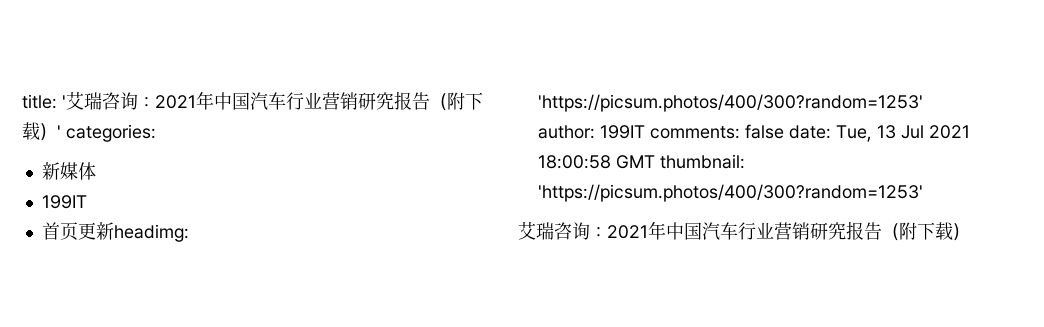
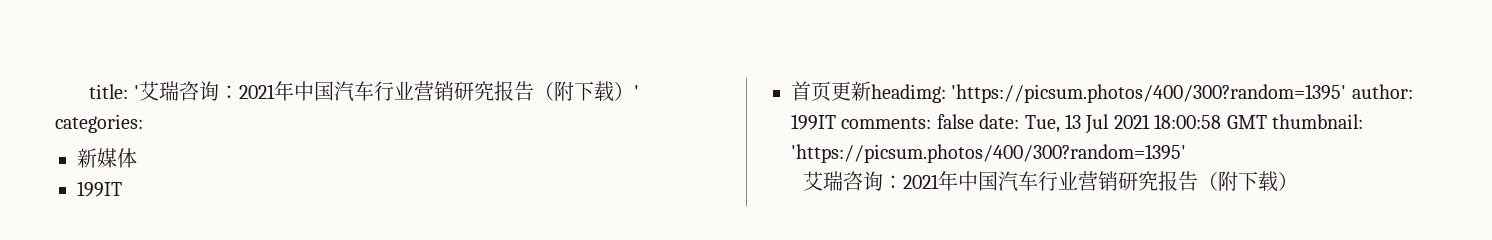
- 首页更新headimg: 'https://picsum.photos/400/300?random=1253' author: 199IT comments: false date: Tue, 13 Jul 2021 18:00:58 GMT thumbnail: 'https://picsum.photos/400/300?random=1253'
+ 首页更新headimg: 'https://picsum.photos/400/300?random=1395' author: 199IT comments: false date: Tue, 13 Jul 2021 18:00:58 GMT thumbnail: 'https://picsum.photos/400/300?random=1395'

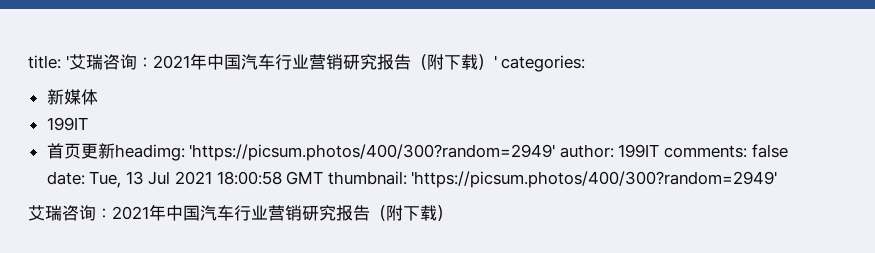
- 首页更新headimg: 'https://picsum.photos/400/300?random=1395' author: 199IT comments: false date: Tue, 13 Jul 2021 18:00:58 GMT thumbnail: 'https://picsum.photos/400/300?random=1395'
+ 首页更新headimg: 'https://picsum.photos/400/300?random=2949' author: 199IT comments: false date: Tue, 13 Jul 2021 18:00:58 GMT thumbnail: 'https://picsum.photos/400/300?random=2949'

